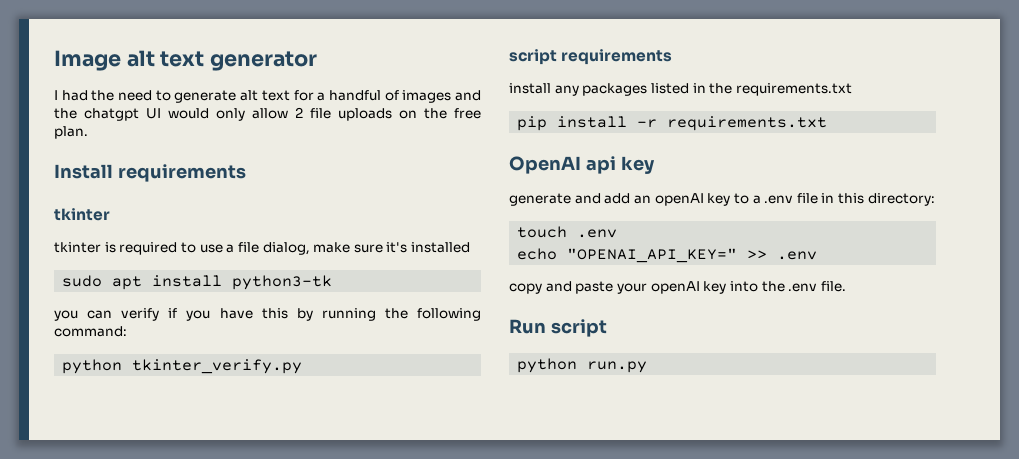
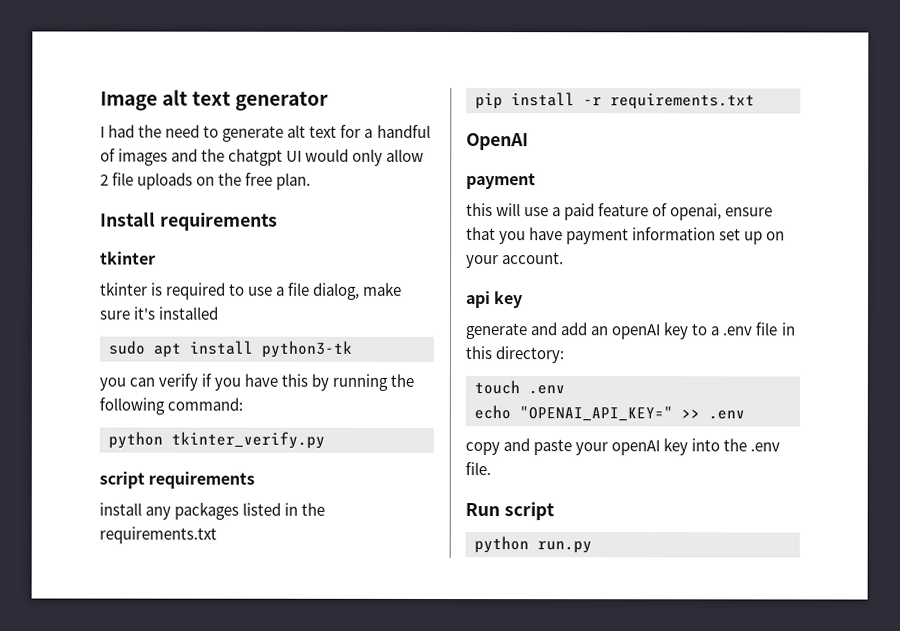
- OpenAI api key
+ OpenAI
+ payment
+ this will use a paid feature of openai, ensure that you have payment information set up on your account.
+ api key

